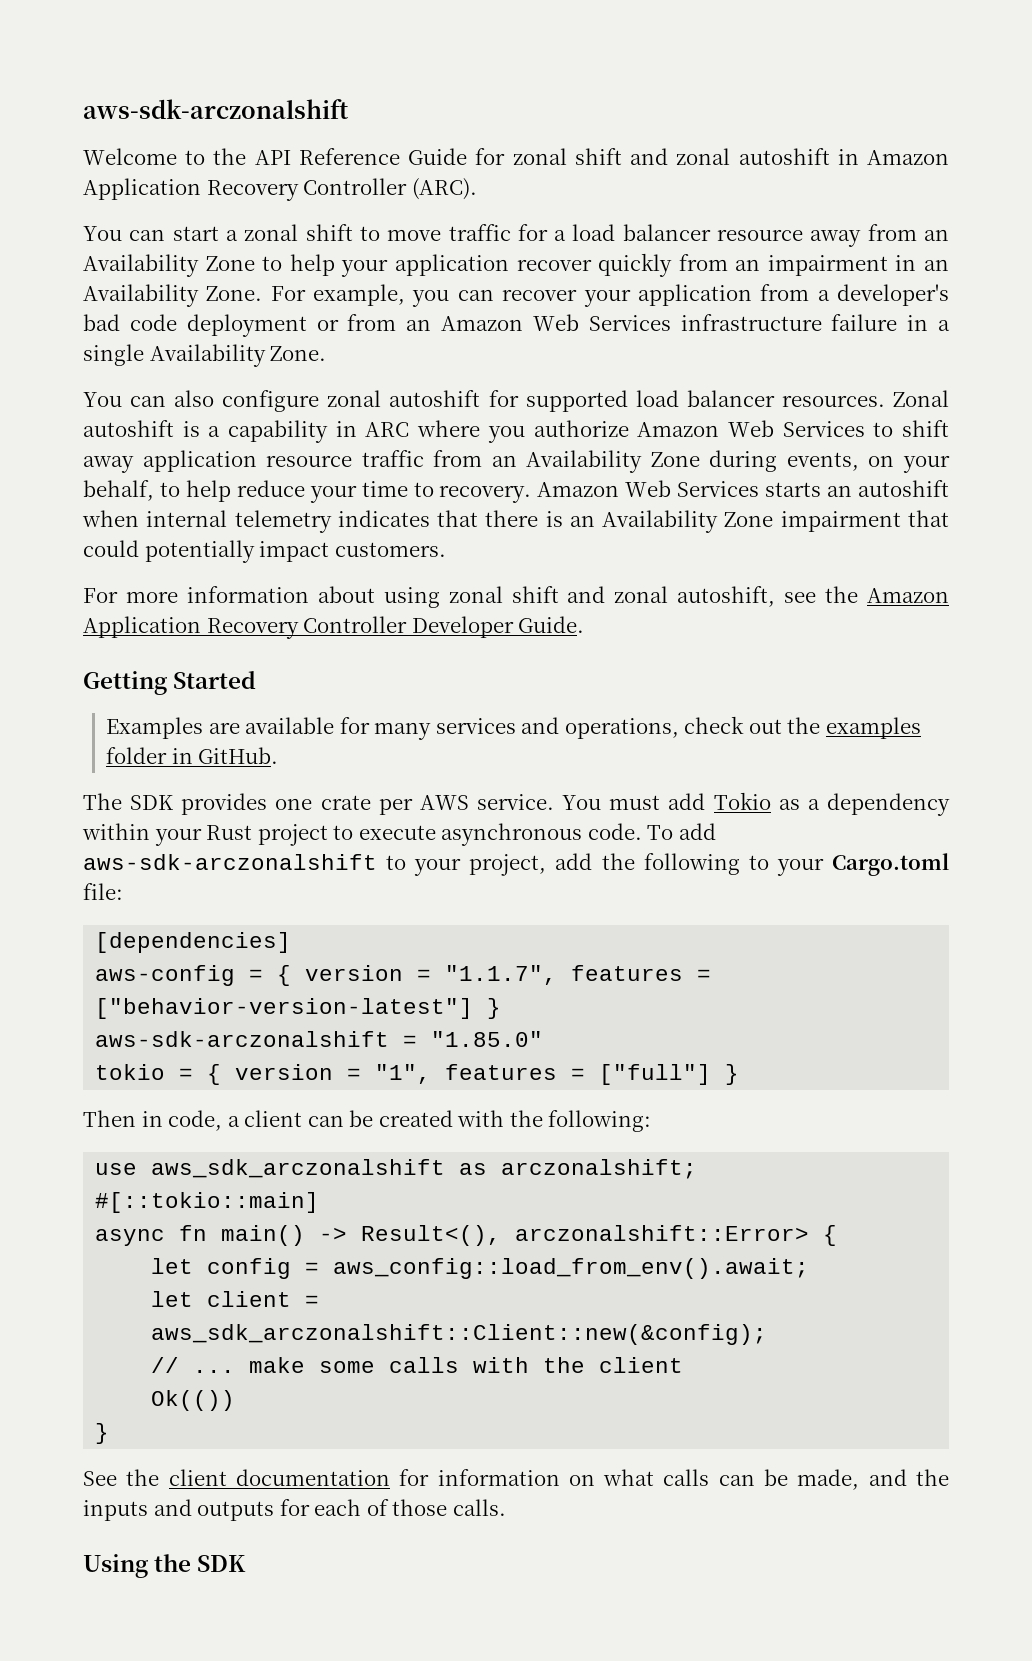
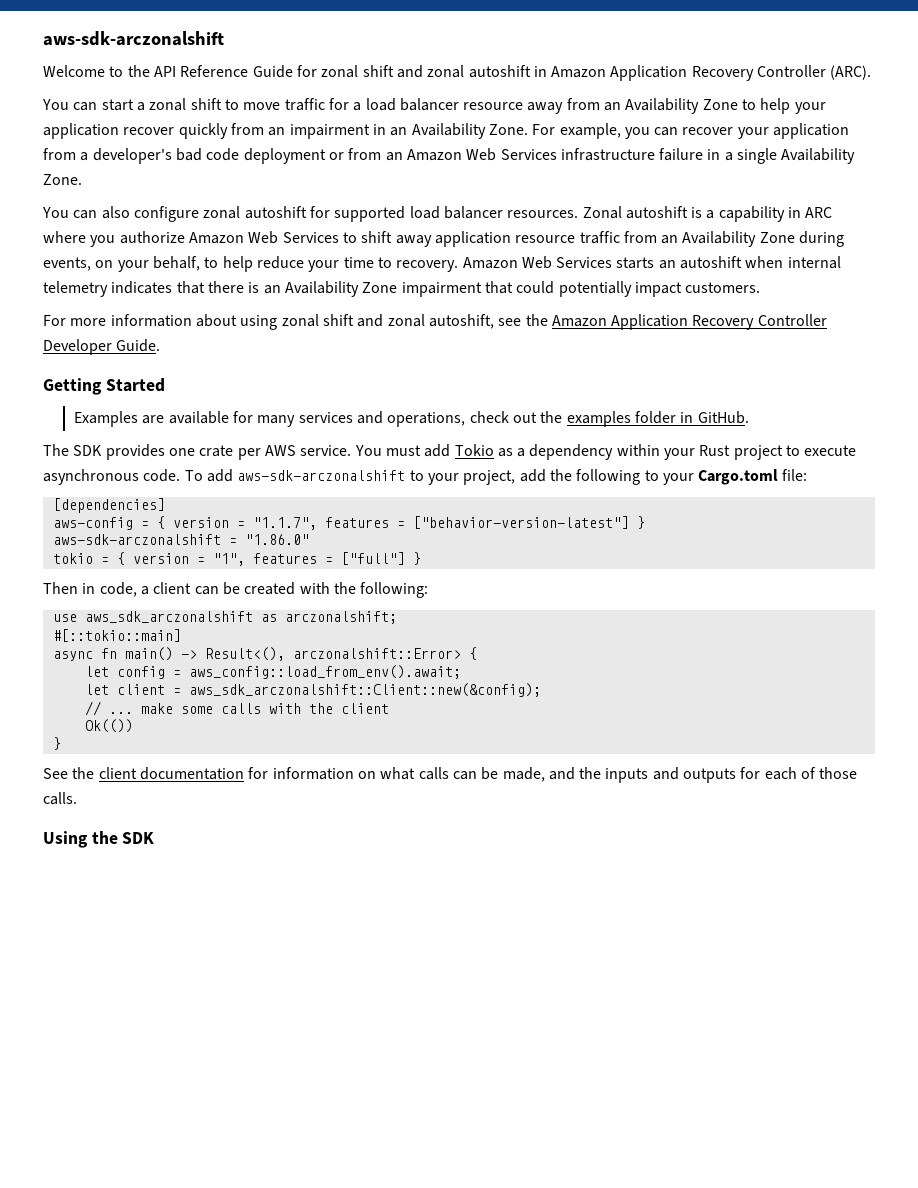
- aws-sdk-arczonalshift = "1.85.0"
+ aws-sdk-arczonalshift = "1.86.0"

